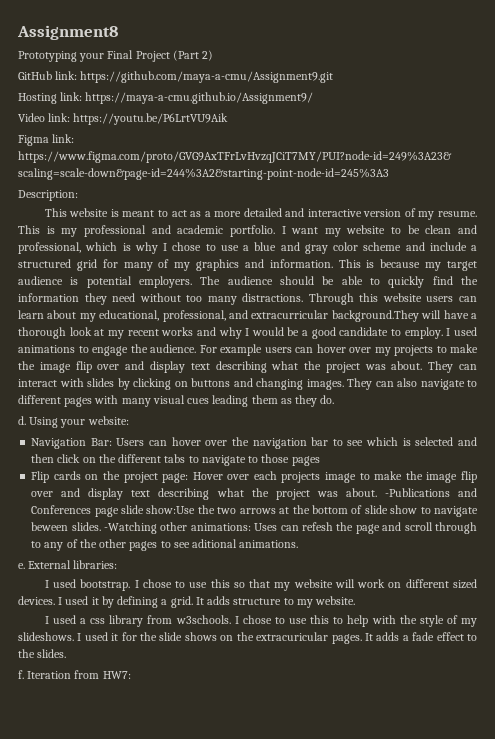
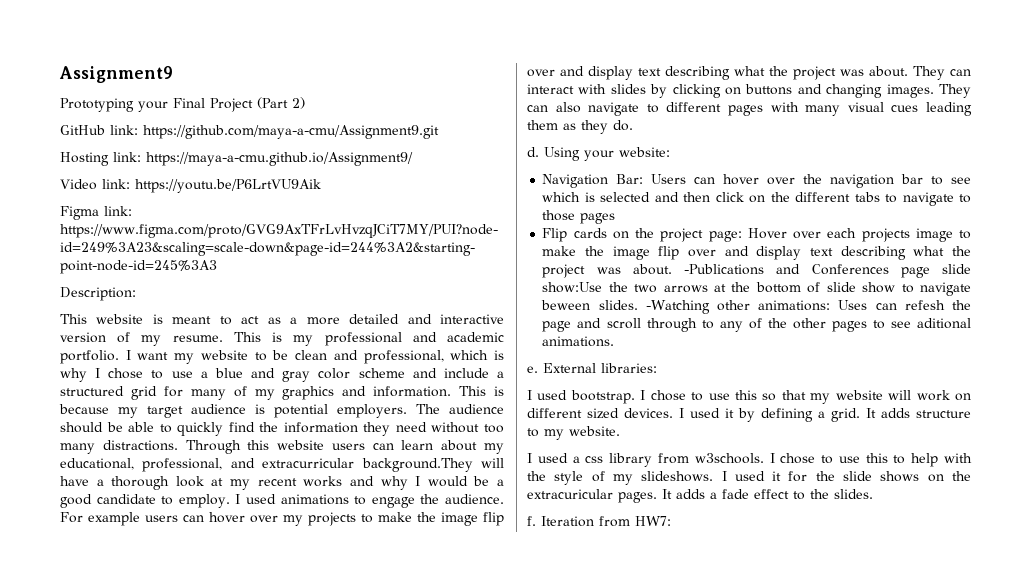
- Assignment8
+ Assignment9

